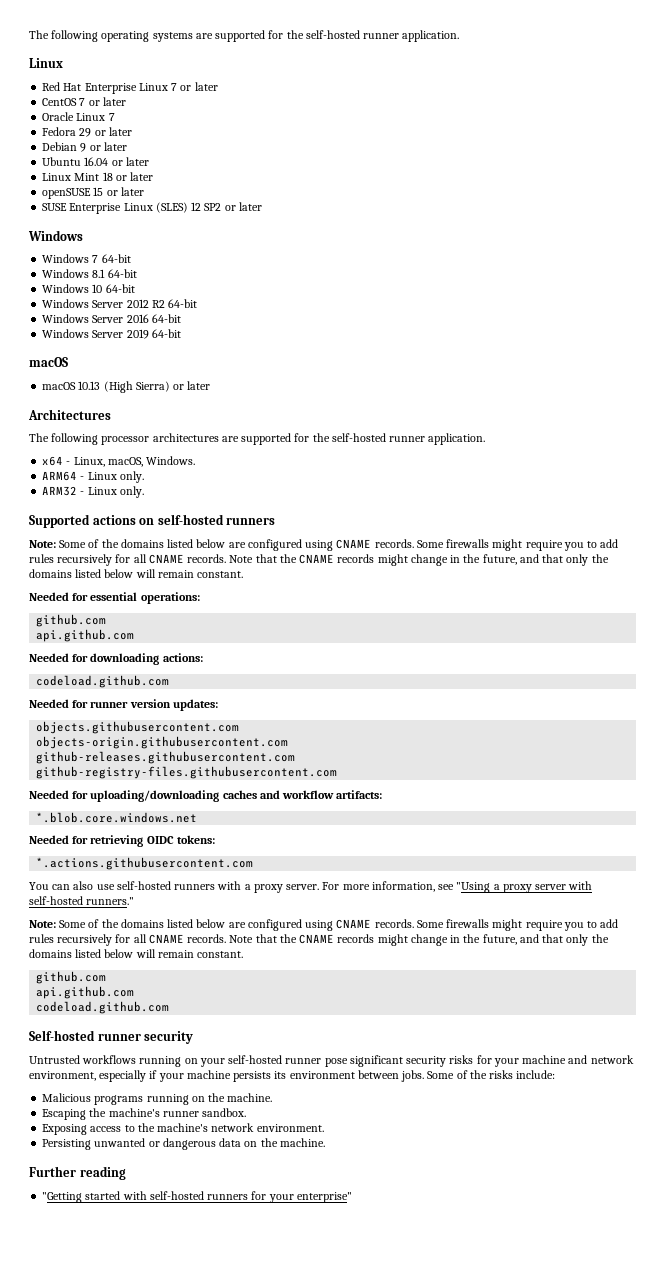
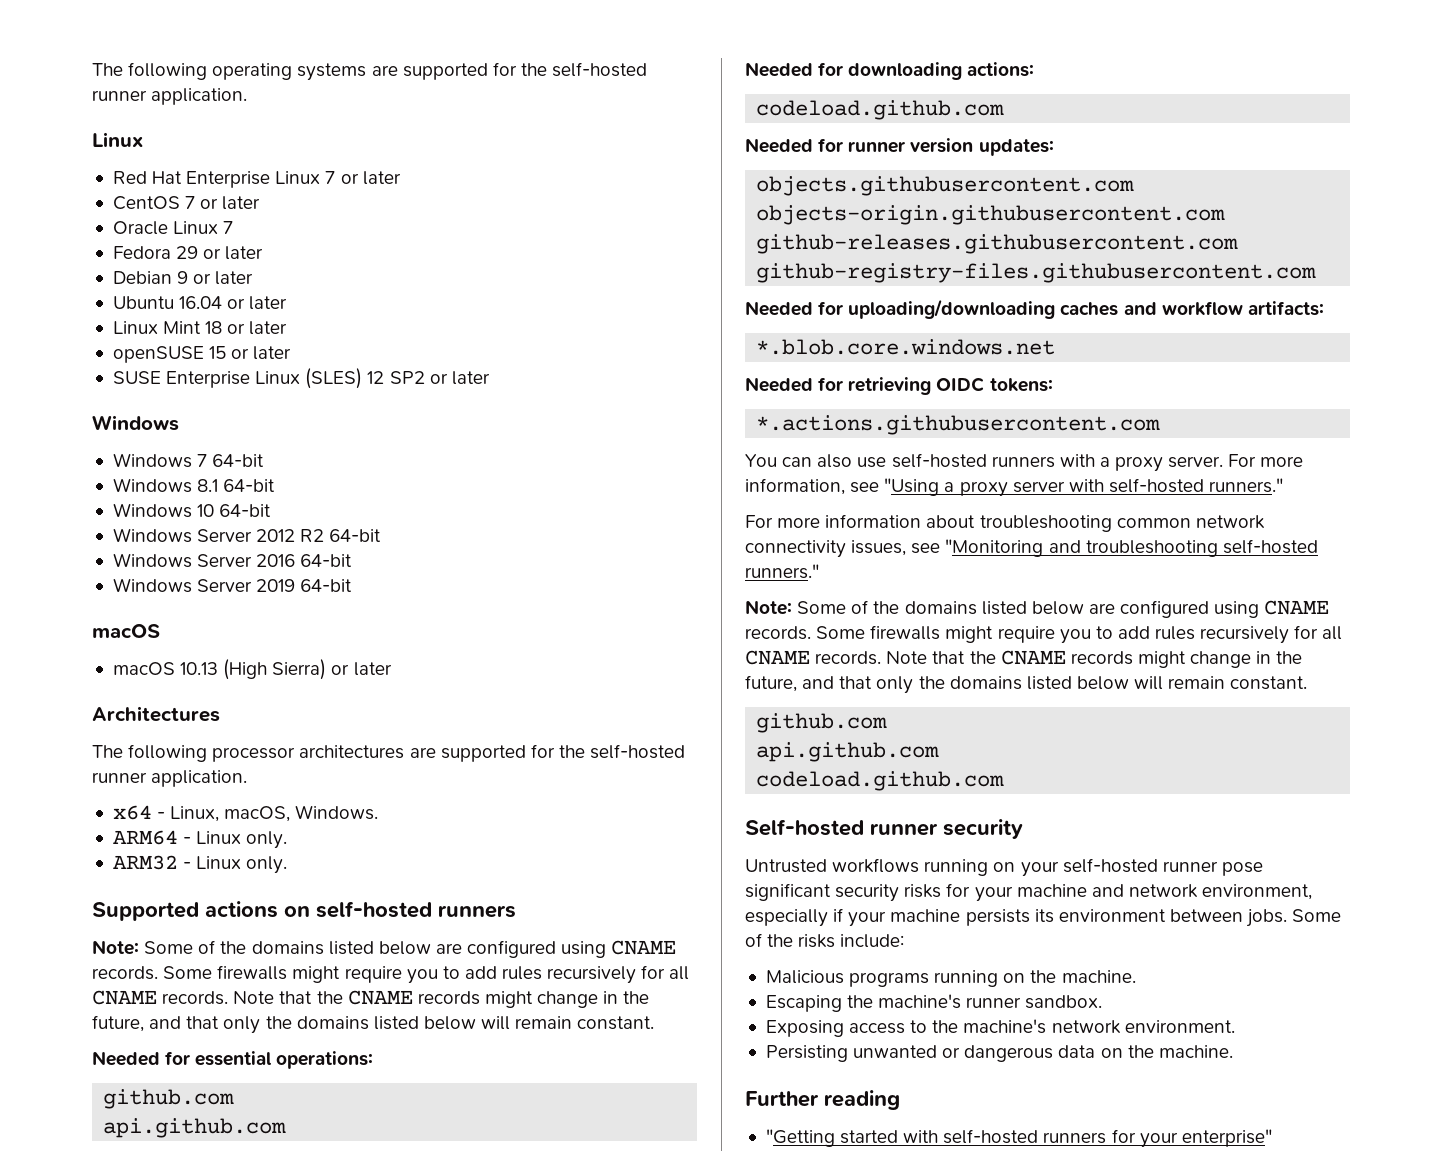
+ For more information about troubleshooting common network connectivity issues, see "Monitoring and troubleshooting self-hosted runners."

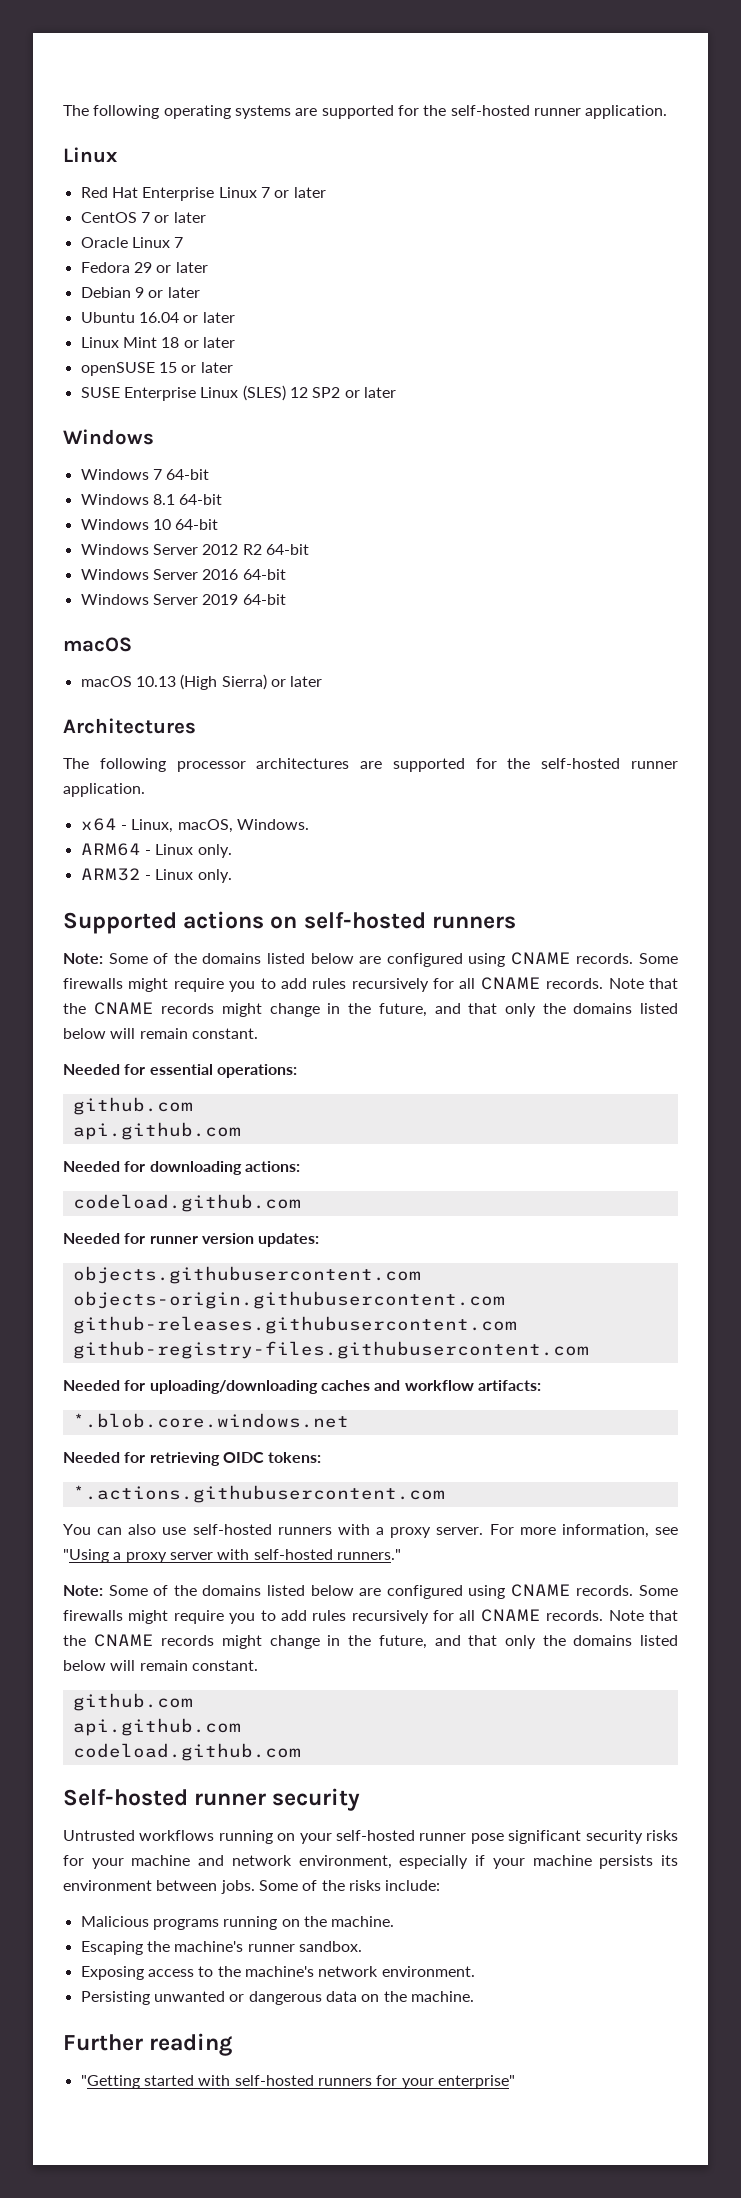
- For more information about troubleshooting common network connectivity issues, see "Monitoring and troubleshooting self-hosted runners."

